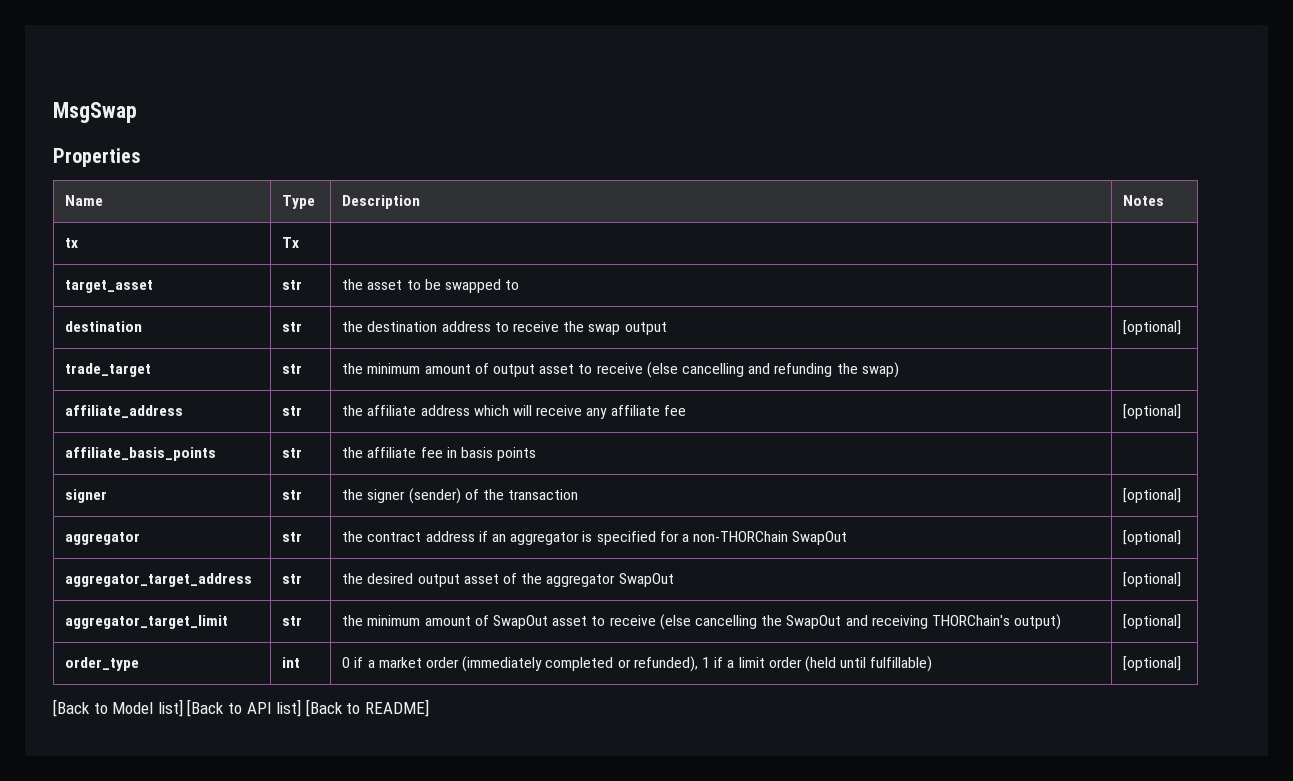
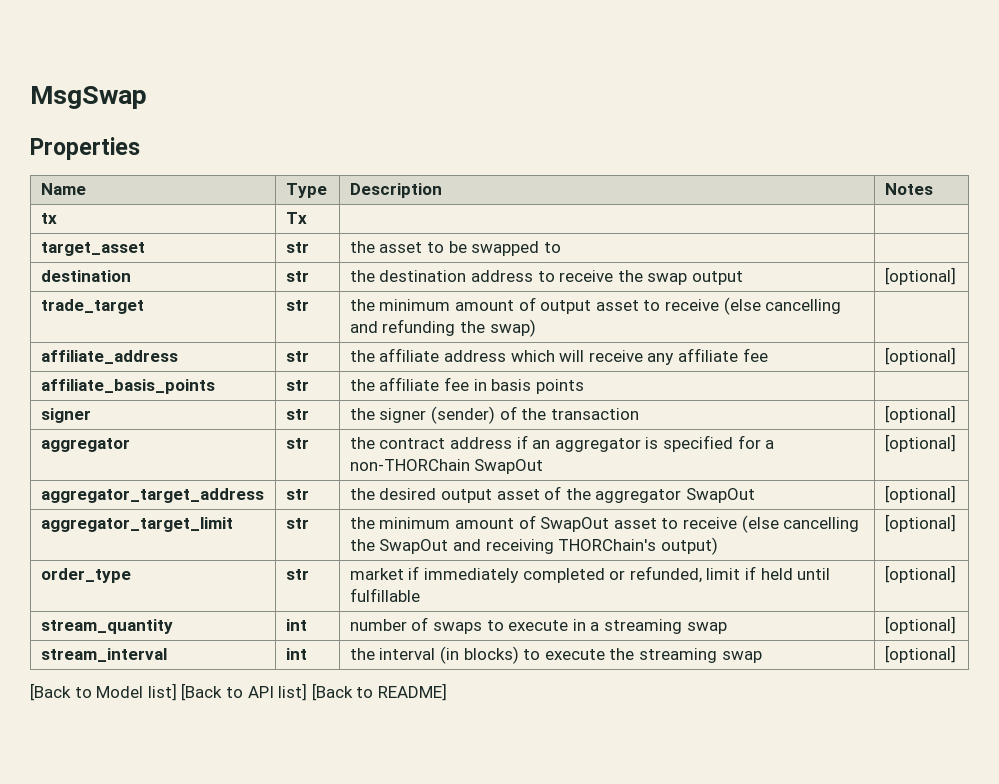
- order_type | int | 0 if a market order (immediately completed or refunded), 1 if a limit order (held until fulfillable) | [optional]
+ order_type | str | market if immediately completed or refunded, limit if held until fulfillable | [optional]
+ stream_quantity | int | number of swaps to execute in a streaming swap | [optional]
+ stream_interval | int | the interval (in blocks) to execute the streaming swap | [optional]

